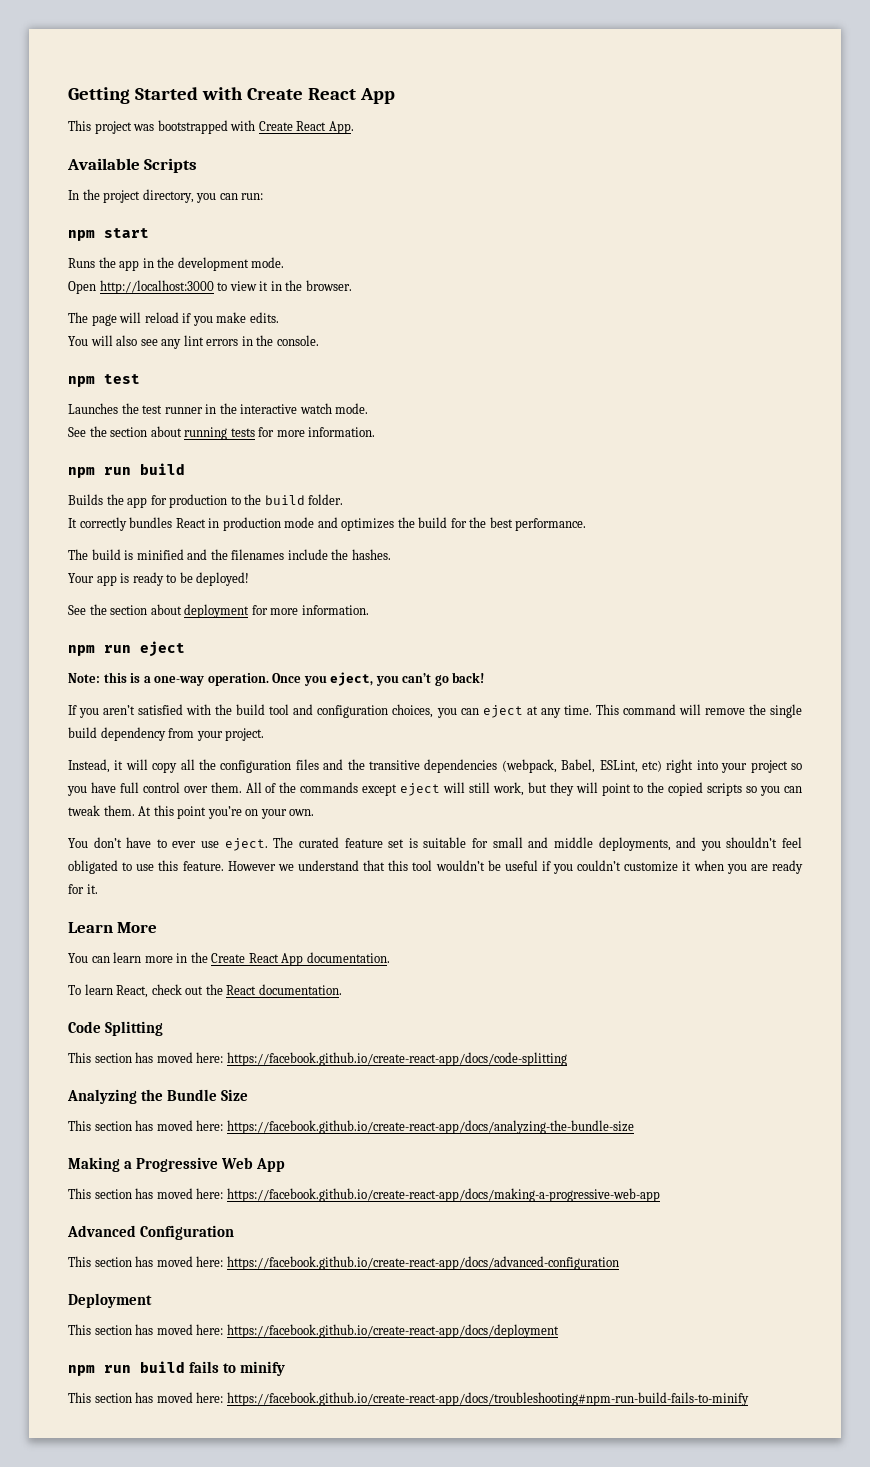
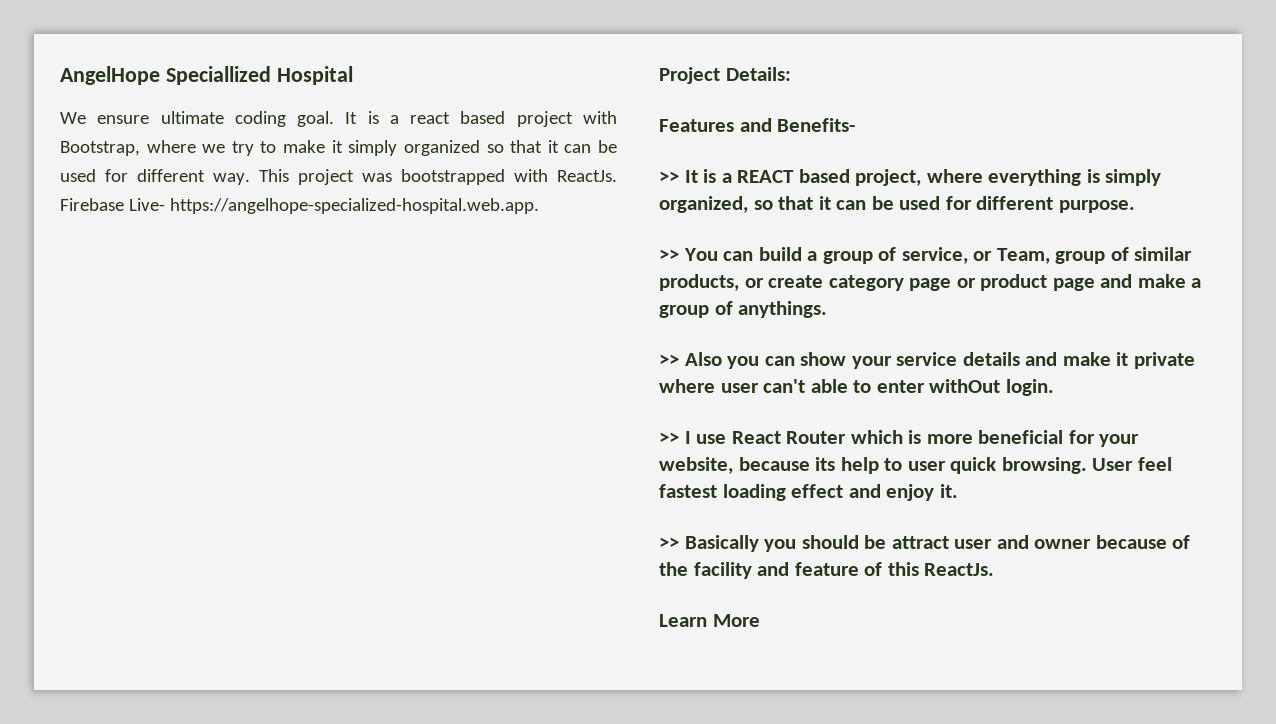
- Getting Started with Create React App
- This project was bootstrapped with Create React App.
- Available Scripts
- In the project directory, you can run:
- npm start
- Runs the app in the development mode.
- Open http://localhost:3000 to view it in the browser.
- The page will reload if you make edits.
- You will also see any lint errors in the console.
- npm test
- Launches the test runner in the interactive watch mode.
- See the section about running tests for more information.
- npm run build
- Builds the app for production to the build folder.
- It correctly bundles React in production mode and optimizes the build for the best performance.
- The build is minified and the filenames include the hashes.
- Your app is ready to be deployed!
- See the section about deployment for more information.
- npm run eject
- Note: this is a one-way operation. Once you eject, you can’t go back!
- If you aren’t satisfied with the build tool and configuration choices, you can eject at any time. This command will remove the single build dependency from your project.
- Instead, it will copy all the configuration files and the transitive dependencies (webpack, Babel, ESLint, etc) right into your project so you have full control over them. All of the commands except eject will still work, but they will point to the copied scripts so you can tweak them. At this point you’re on your own.
- You don’t have to ever use eject. The curated feature set is suitable for small and middle deployments, and you shouldn’t feel obligated to use this feature. However we understand that this tool wouldn’t be useful if you couldn’t customize it when you are ready for it.
+ AngelHope Speciallized Hospital
+ We ensure ultimate coding goal. It is a react based project with Bootstrap, where we try to make it simply organized so that it can be used for different way. This project was bootstrapped with ReactJs. Firebase Live- https://angelhope-specialized-hospital.web.app.
+ Project Details:
+ Features and Benefits-
+ >> It is a REACT based project, where everything is simply organized, so that it can be used for different purpose.
+ >> You can build a group of service, or Team, group of similar products, or create category page or product page and make a group of anythings.
+ >> Also you can show your service details and make it private where user can't able to enter withOut login.
+ >> I use React Router which is more beneficial for your website, because its help to user quick browsing. User feel fastest loading effect and enjoy it.
+ >> Basically you should be attract user and owner because of the facility and feature of this ReactJs.
  Learn More
- You can learn more in the Create React App documentation.
- To learn React, check out the React documentation.
- Code Splitting
- This section has moved here: https://facebook.github.io/create-react-app/docs/code-splitting
- Analyzing the Bundle Size
- This section has moved here: https://facebook.github.io/create-react-app/docs/analyzing-the-bundle-size
- Making a Progressive Web App
- This section has moved here: https://facebook.github.io/create-react-app/docs/making-a-progressive-web-app
- Advanced Configuration
- This section has moved here: https://facebook.github.io/create-react-app/docs/advanced-configuration
- Deployment
- This section has moved here: https://facebook.github.io/create-react-app/docs/deployment
- npm run build fails to minify
- This section has moved here: https://facebook.github.io/create-react-app/docs/troubleshooting#npm-run-build-fails-to-minify

